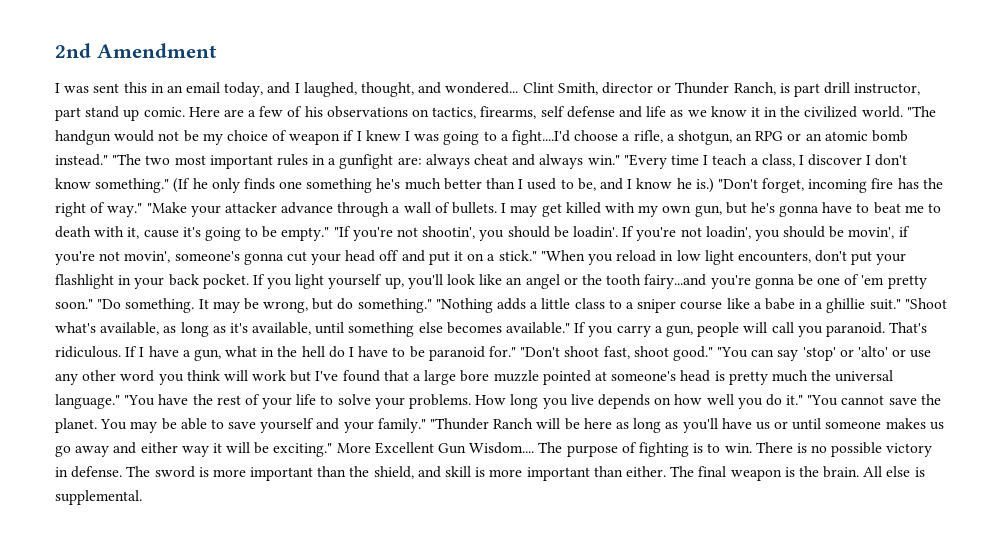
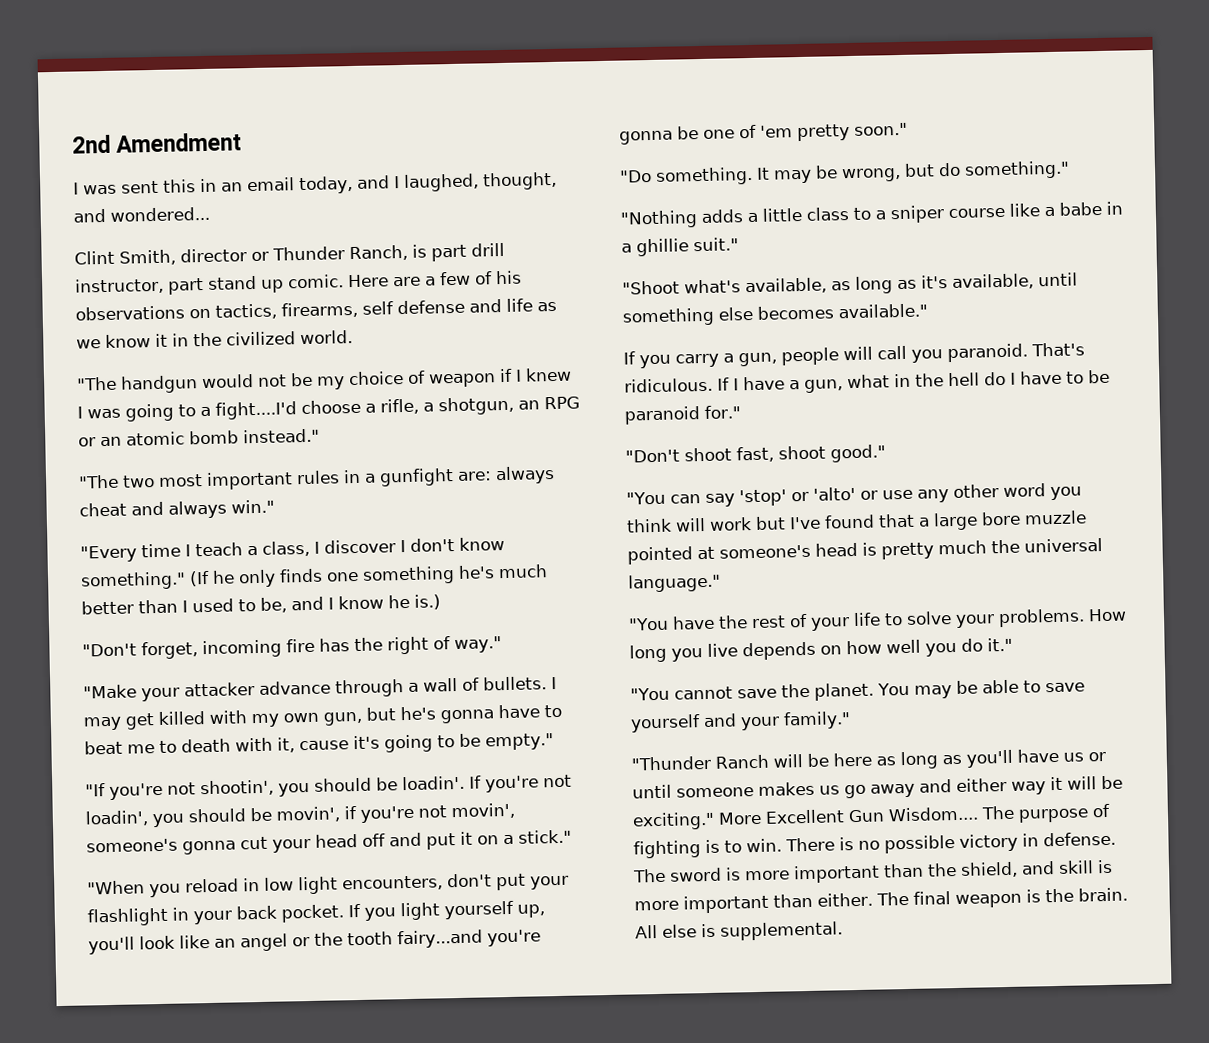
- I was sent this in an email today, and I laughed, thought, and wondered... Clint Smith, director or Thunder Ranch, is part drill instructor, part stand up comic.
+ I was sent this in an email today, and I laughed, thought, and wondered...
+ Clint Smith, director or Thunder Ranch, is part drill instructor, part stand up comic.
- Here are a few of his observations on tactics, firearms, self defense and life as we know it in the civilized world. "The handgun would not be my choice of weapon if I knew I was going to a fight....I'd choose a rifle, a shotgun, an RPG or an atomic bomb instead." "The two most important rules in a gunfight are:
+ Here are a few of his observations on tactics, firearms, self defense and life as we know it in the civilized world.
+ "The handgun would not be my choice of weapon if I knew I was going to a fight....I'd choose a rifle, a shotgun, an RPG or an atomic bomb instead."
+ "The two most important rules in a gunfight are:
- always cheat and always win." "Every time I teach a class, I discover I don't know something."
+ always cheat and always win."
+ "Every time I teach a class, I discover I don't know something."
- (If he only finds one something he's much better than I used to be, and I know he is.) "Don't forget, incoming fire has the right of way." "Make your attacker advance through a wall of bullets.
+ (If he only finds one something he's much better than I used to be, and I know he is.)
+ "Don't forget, incoming fire has the right of way."
+ "Make your attacker advance through a wall of bullets.
- I may get killed with my own gun, but he's gonna have to beat me to death with it, cause it's going to be empty." "If you're not shootin', you should be loadin'.
+ I may get killed with my own gun, but he's gonna have to beat me to death with it, cause it's going to be empty."
+ "If you're not shootin', you should be loadin'.
- If you're not loadin', you should be movin', if you're not movin', someone's gonna cut your head off and put it on a stick." "When you reload in low light encounters, don't put your flashlight in your back pocket.
+ If you're not loadin', you should be movin', if you're not movin', someone's gonna cut your head off and put it on a stick."
+ "When you reload in low light encounters, don't put your flashlight in your back pocket.
- If you light yourself up, you'll look like an angel or the tooth fairy...and you're gonna be one of 'em pretty soon." "Do something.
+ If you light yourself up, you'll look like an angel or the tooth fairy...and you're gonna be one of 'em pretty soon."
+ "Do something.
- It may be wrong, but do something." "Nothing adds a little class to a sniper course like a babe in a ghillie suit." "Shoot what's available, as long as it's available, until something else becomes available." If you carry a gun, people will call you paranoid.
+ It may be wrong, but do something."
+ "Nothing adds a little class to a sniper course like a babe in a ghillie suit."
+ "Shoot what's available, as long as it's available, until something else becomes available."
+ If you carry a gun, people will call you paranoid.
- If I have a gun, what in the hell do I have to be paranoid for." "Don't shoot fast, shoot good." "You can say 'stop' or 'alto' or use any other word you think will work but I've found that a large bore muzzle pointed at someone's head is pretty much the universal language." "You have the rest of your life to solve your problems.
+ If I have a gun, what in the hell do I have to be paranoid for."
+ "Don't shoot fast, shoot good."
+ "You can say 'stop' or 'alto' or use any other word you think will work but I've found that a large bore muzzle pointed at someone's head is pretty much the universal language."
+ "You have the rest of your life to solve your problems.
- How long you live depends on how well you do it." "You cannot save the planet.
+ How long you live depends on how well you do it."
+ "You cannot save the planet.
- You may be able to save yourself and your family." "Thunder Ranch will be here as long as you'll have us or until someone makes us go away and either way it will be exciting."
+ You may be able to save yourself and your family."
+ "Thunder Ranch will be here as long as you'll have us or until someone makes us go away and either way it will be exciting."

